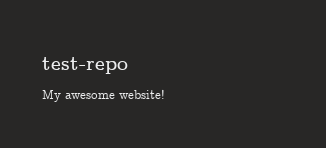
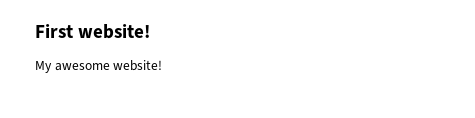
- test-repo
+ First website!

